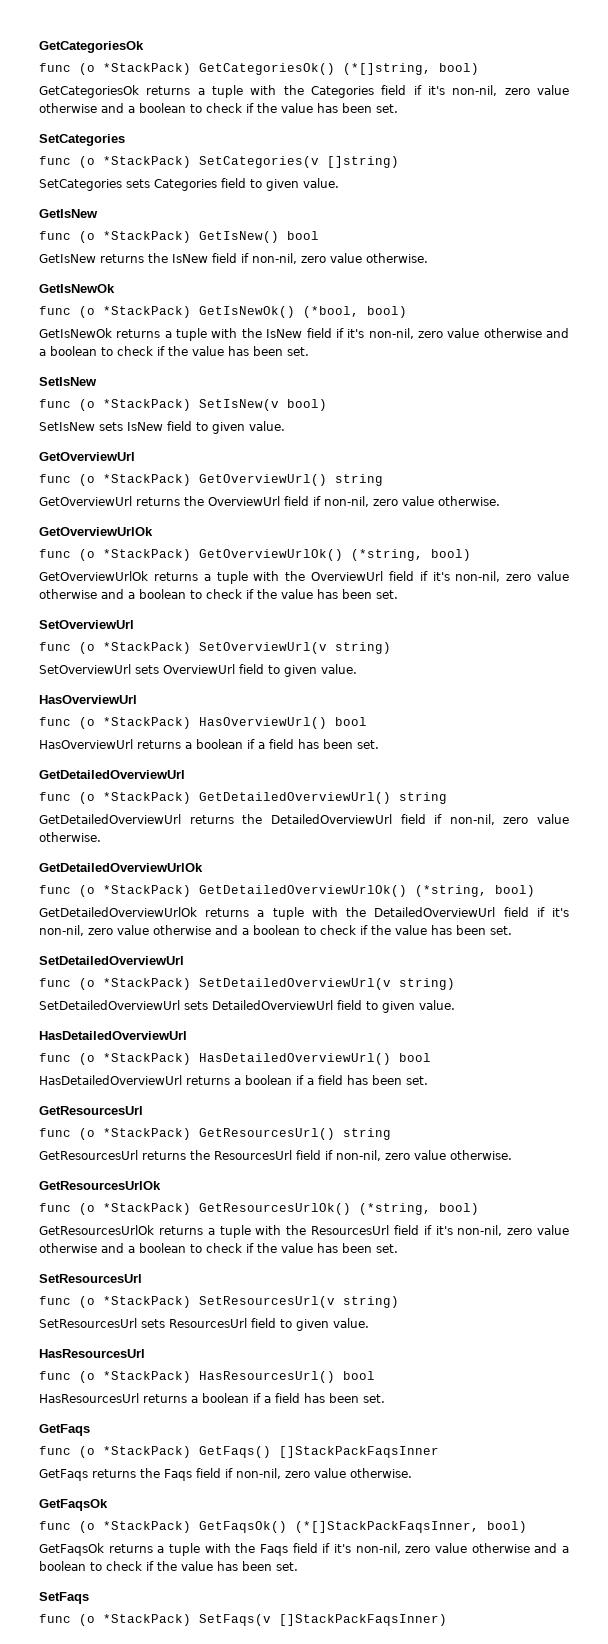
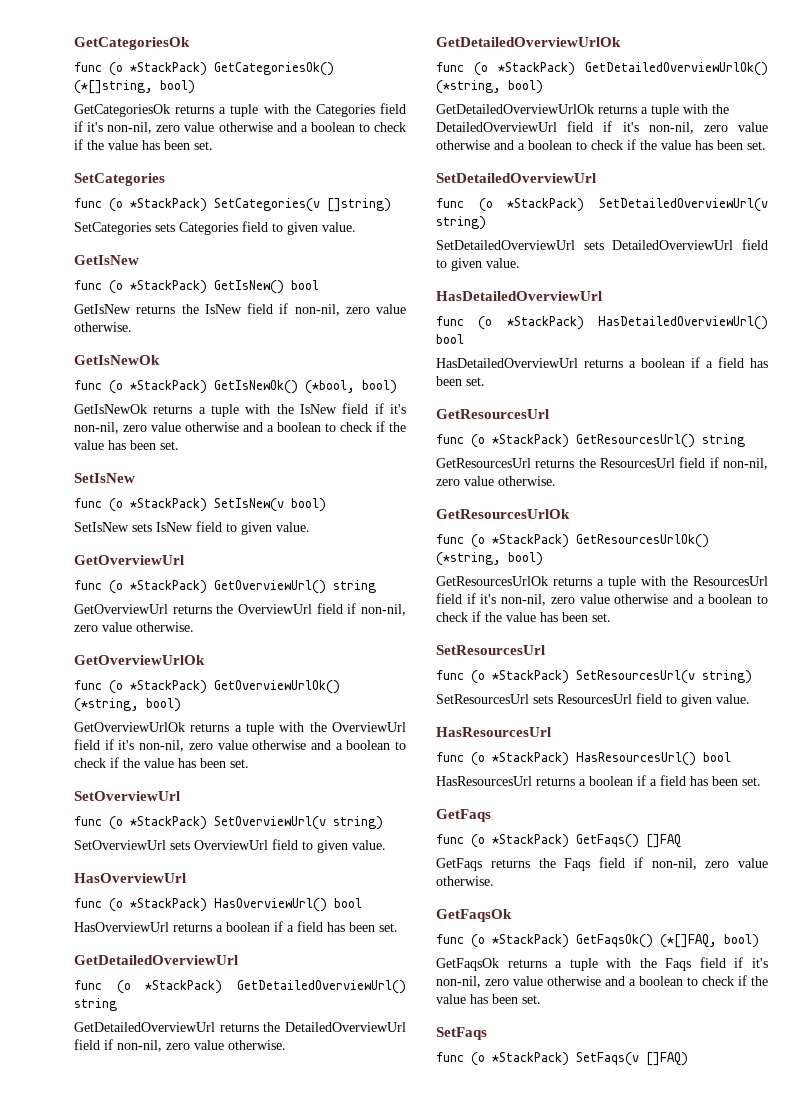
- func (o *StackPack) GetFaqs() []StackPackFaqsInner
+ func (o *StackPack) GetFaqs() []FAQ
- func (o *StackPack) GetFaqsOk() (*[]StackPackFaqsInner, bool)
+ func (o *StackPack) GetFaqsOk() (*[]FAQ, bool)
- func (o *StackPack) SetFaqs(v []StackPackFaqsInner)
+ func (o *StackPack) SetFaqs(v []FAQ)

